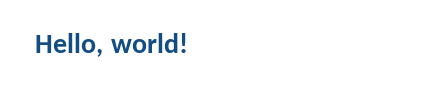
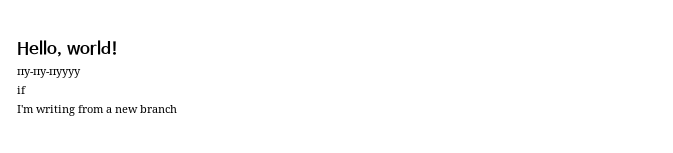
+ пу-пу-пуууу
+ if
+ I'm writing from a new branch

